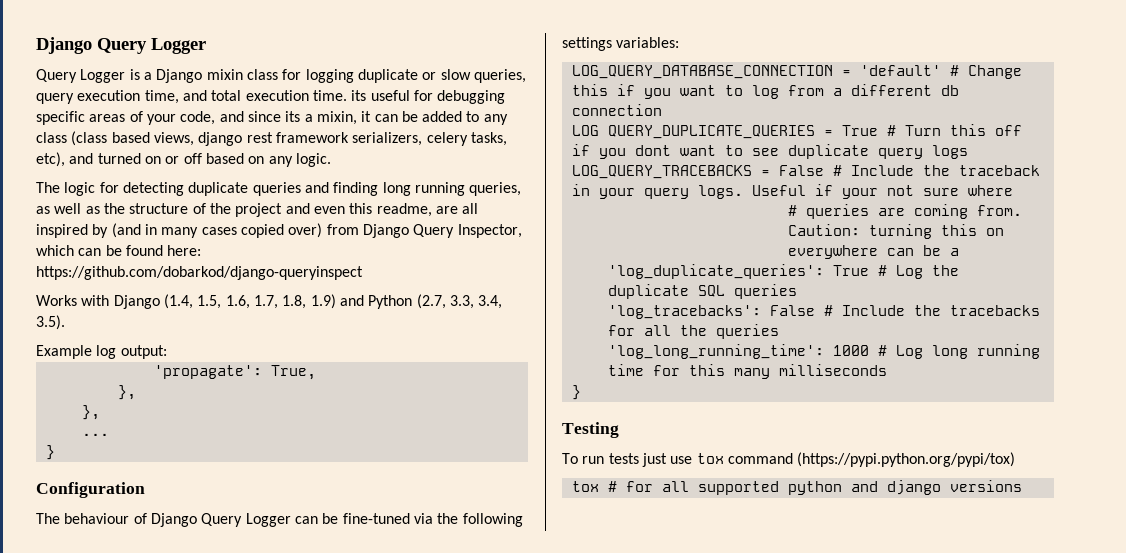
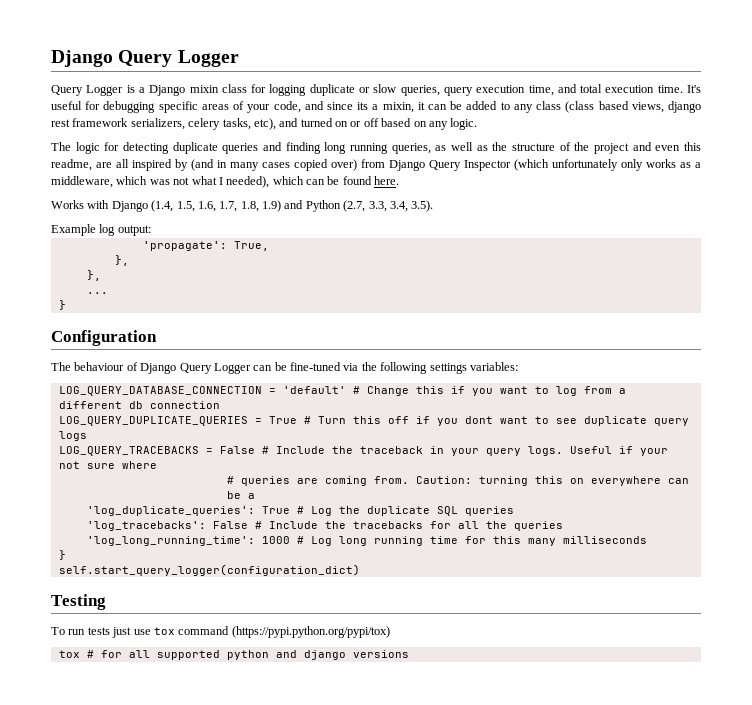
- Query Logger is a Django mixin class for logging duplicate or slow queries, query execution time, and total execution time. its useful for debugging specific areas of your code, and since its a mixin, it can be added to any class (class based views, django rest framework serializers, celery tasks, etc), and turned on or off based on any logic.
+ Query Logger is a Django mixin class for logging duplicate or slow queries, query execution time, and total execution time. It's useful for debugging specific areas of your code, and since its a mixin, it can be added to any class (class based views, django rest framework serializers, celery tasks, etc), and turned on or off based on any logic.
- The logic for detecting duplicate queries and finding long running queries, as well as the structure of the project and even this readme, are all inspired by (and in many cases copied over) from Django Query Inspector, which can be found here: https://github.com/dobarkod/django-queryinspect
+ The logic for detecting duplicate queries and finding long running queries, as well as the structure of the project and even this readme, are all inspired by (and in many cases copied over) from Django Query Inspector (which unfortunately only works as a middleware, which was not what I needed), which can be found here.
- LOG QUERY_DUPLICATE_QUERIES = True # Turn this off if you dont want to see duplicate query logs
+ LOG_QUERY_DUPLICATE_QUERIES = True # Turn this off if you dont want to see duplicate query logs
+ self.start_query_logger(configuration_dict)

